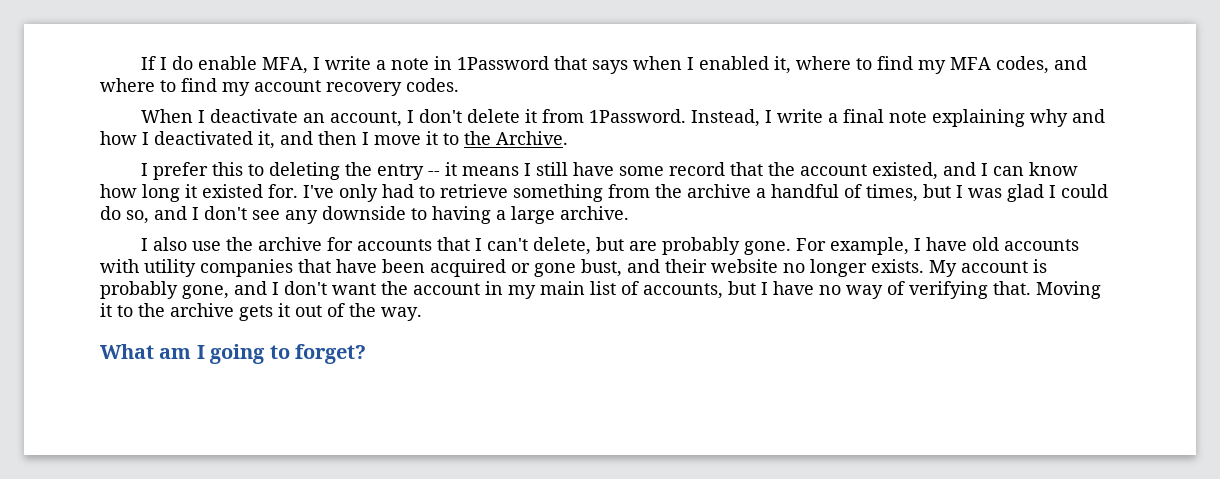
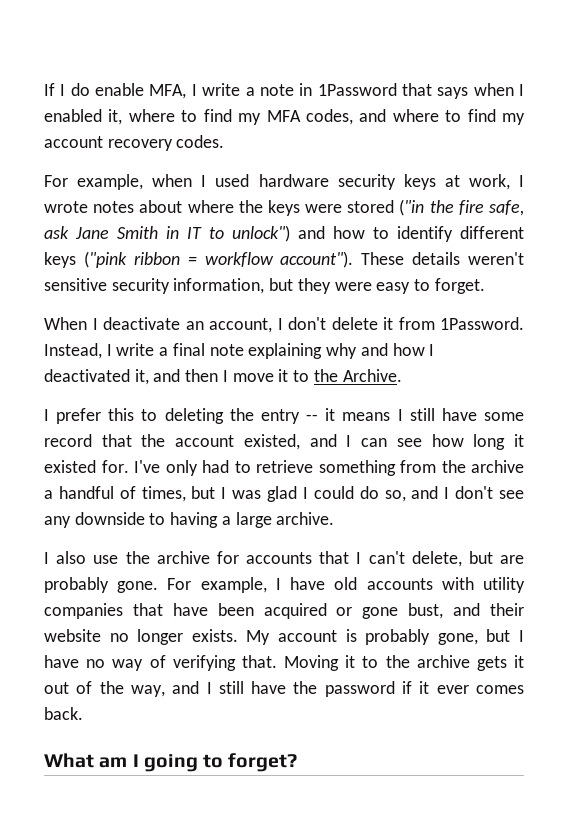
+ For example, when I used hardware security keys at work, I wrote notes about where the keys were stored ("in the fire safe, ask Jane Smith in IT to unlock") and how to identify different keys ("pink ribbon = workflow account"). These details weren't sensitive security information, but they were easy to forget.
- I prefer this to deleting the entry -- it means I still have some record that the account existed, and I can know how long it existed for.
+ I prefer this to deleting the entry -- it means I still have some record that the account existed, and I can see how long it existed for.
- My account is probably gone, and I don't want the account in my main list of accounts, but I have no way of verifying that.
+ My account is probably gone, but I have no way of verifying that.
- Moving it to the archive gets it out of the way.
+ Moving it to the archive gets it out of the way, and I still have the password if it ever comes back.

